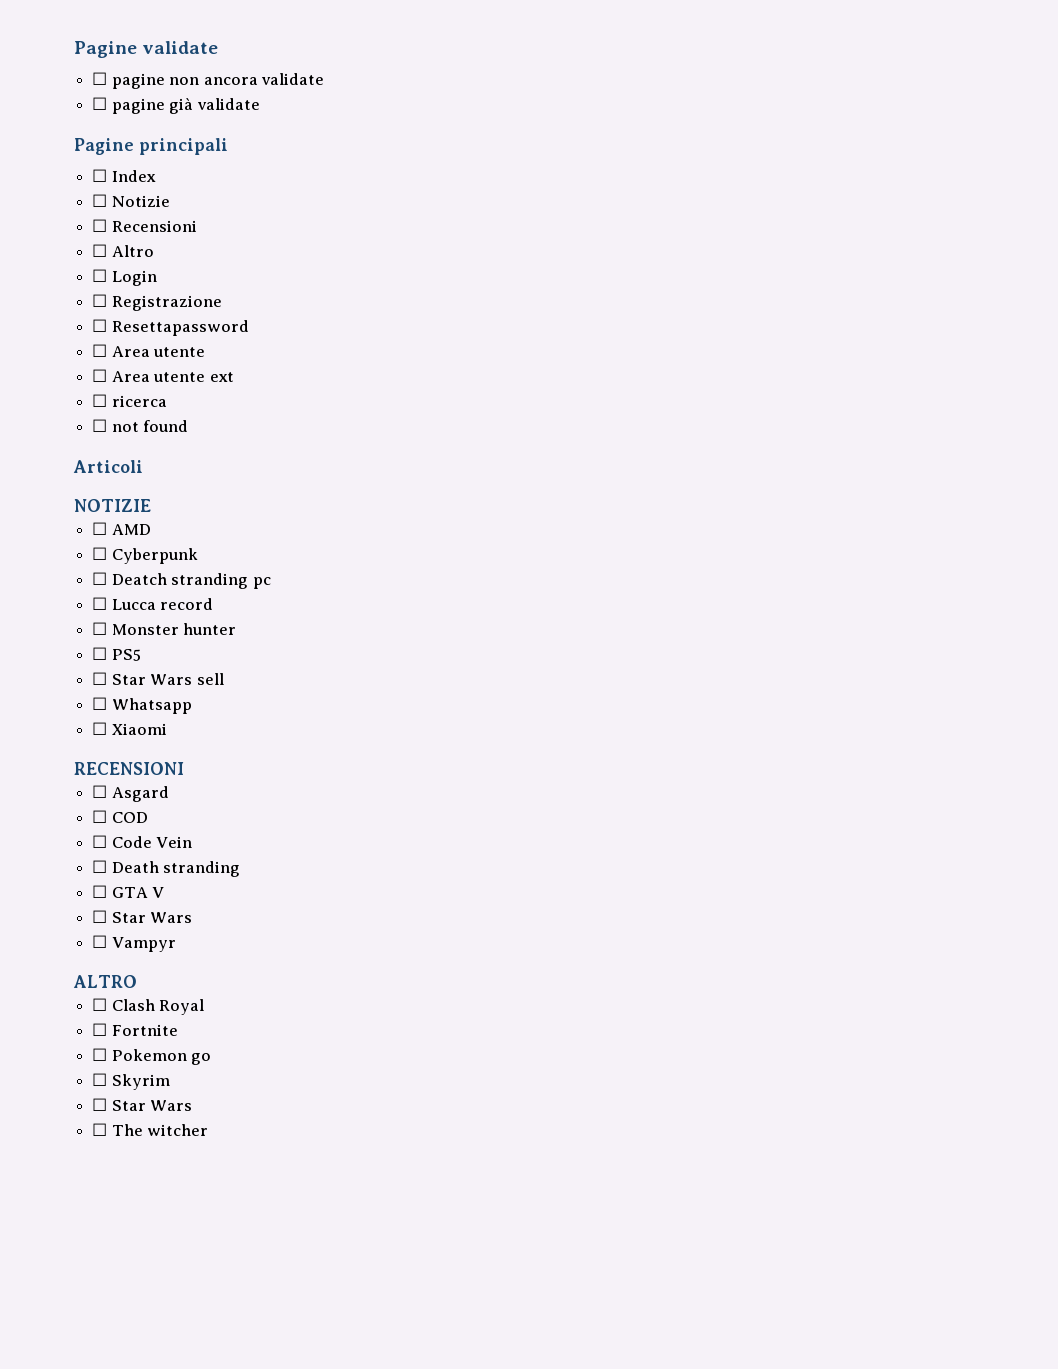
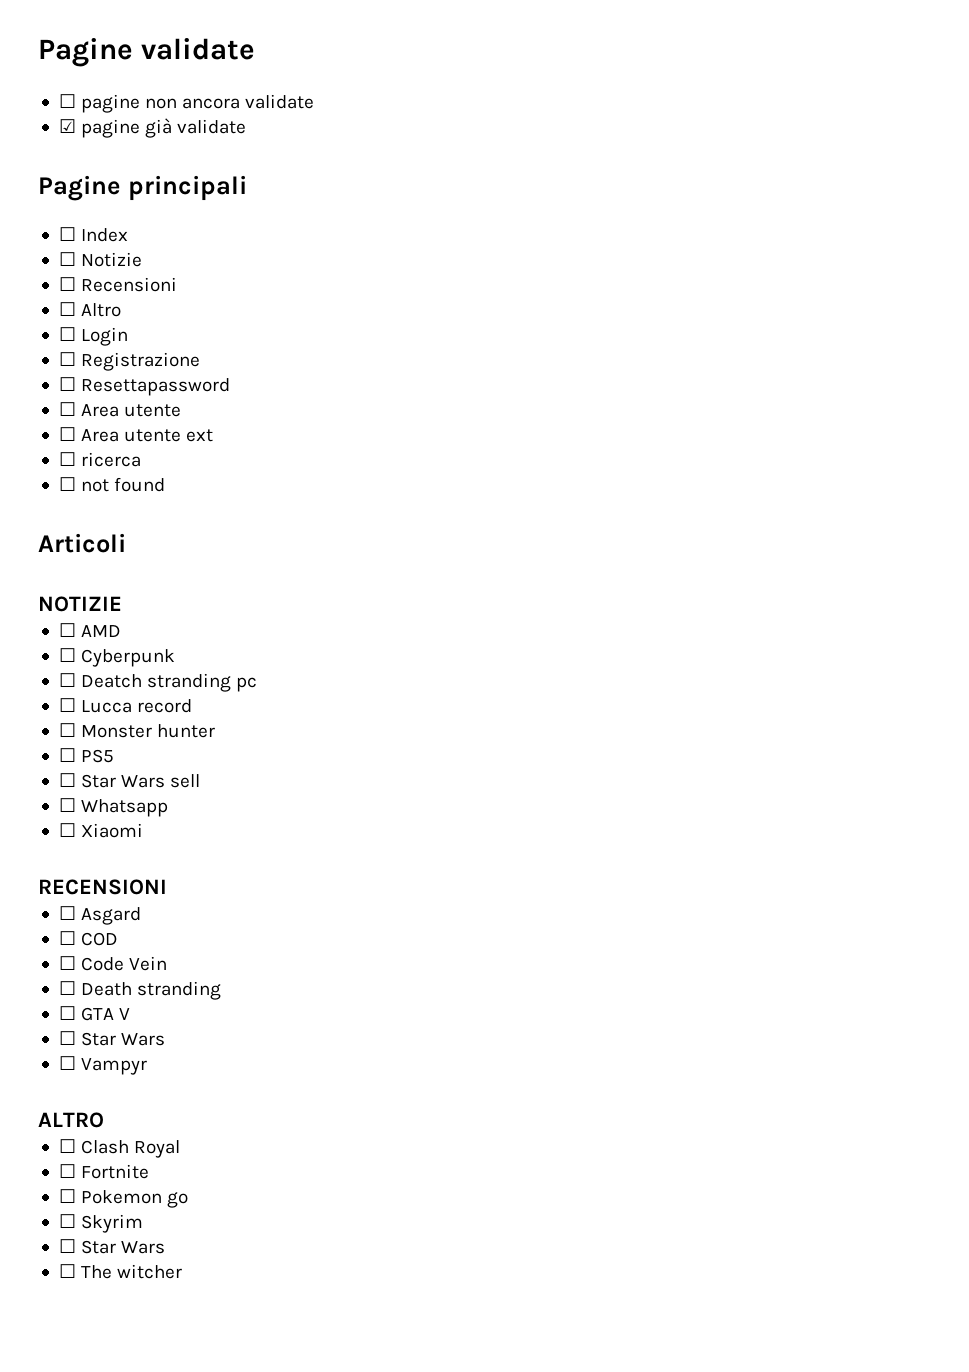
- ☐ pagine già validate
+ ☑ pagine già validate

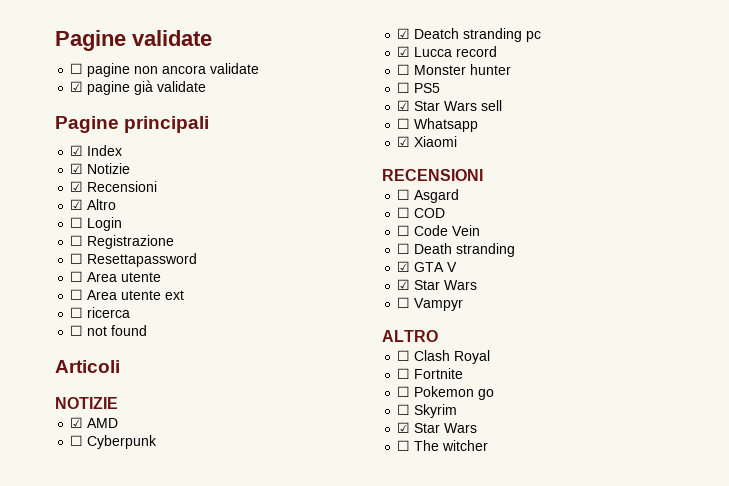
- ☐ Index
+ ☑ Index
- ☐ Notizie
+ ☑ Notizie
- ☐ Recensioni
+ ☑ Recensioni
- ☐ Altro
+ ☑ Altro
- ☐ AMD
+ ☑ AMD
- ☐ Deatch stranding pc
+ ☑ Deatch stranding pc
- ☐ Lucca record
+ ☑ Lucca record
- ☐ Star Wars sell
+ ☑ Star Wars sell
- ☐ Xiaomi
+ ☑ Xiaomi
- ☐ GTA V
- ☐ Star Wars
+ ☑ GTA V
+ ☑ Star Wars
  ☐ Skyrim
- ☐ Star Wars
+ ☑ Star Wars

